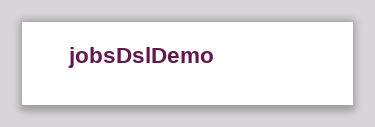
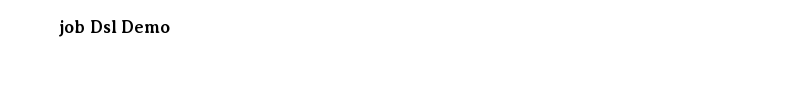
- jobsDslDemo
+ job Dsl Demo

